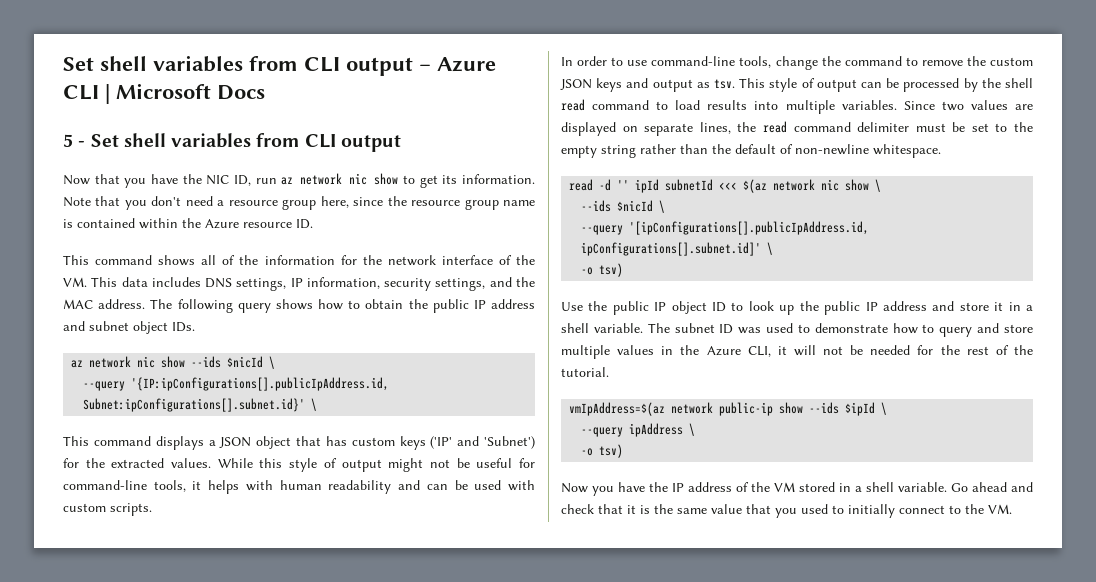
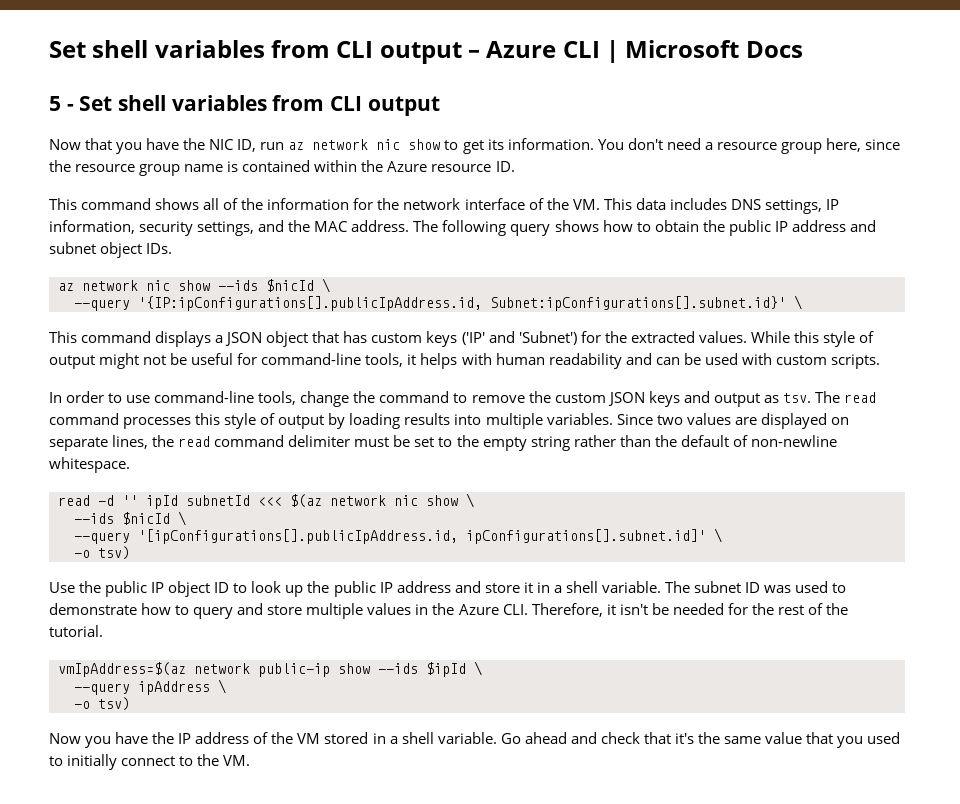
- Note that you don't need a resource group here, since the resource group name is contained within the Azure resource ID.
+ You don't need a resource group here, since the resource group name is contained within the Azure resource ID.
- This style of output can be processed by the shell read command to load results into multiple variables.
+ The read command processes this style of output by loading results into multiple variables.
- The subnet ID was used to demonstrate how to query and store multiple values in the Azure CLI, it will not be needed for the rest of the tutorial.
+ The subnet ID was used to demonstrate how to query and store multiple values in the Azure CLI. Therefore, it isn't be needed for the rest of the tutorial.
- Go ahead and check that it is the same value that you used to initially connect to the VM.
+ Go ahead and check that it's the same value that you used to initially connect to the VM.

